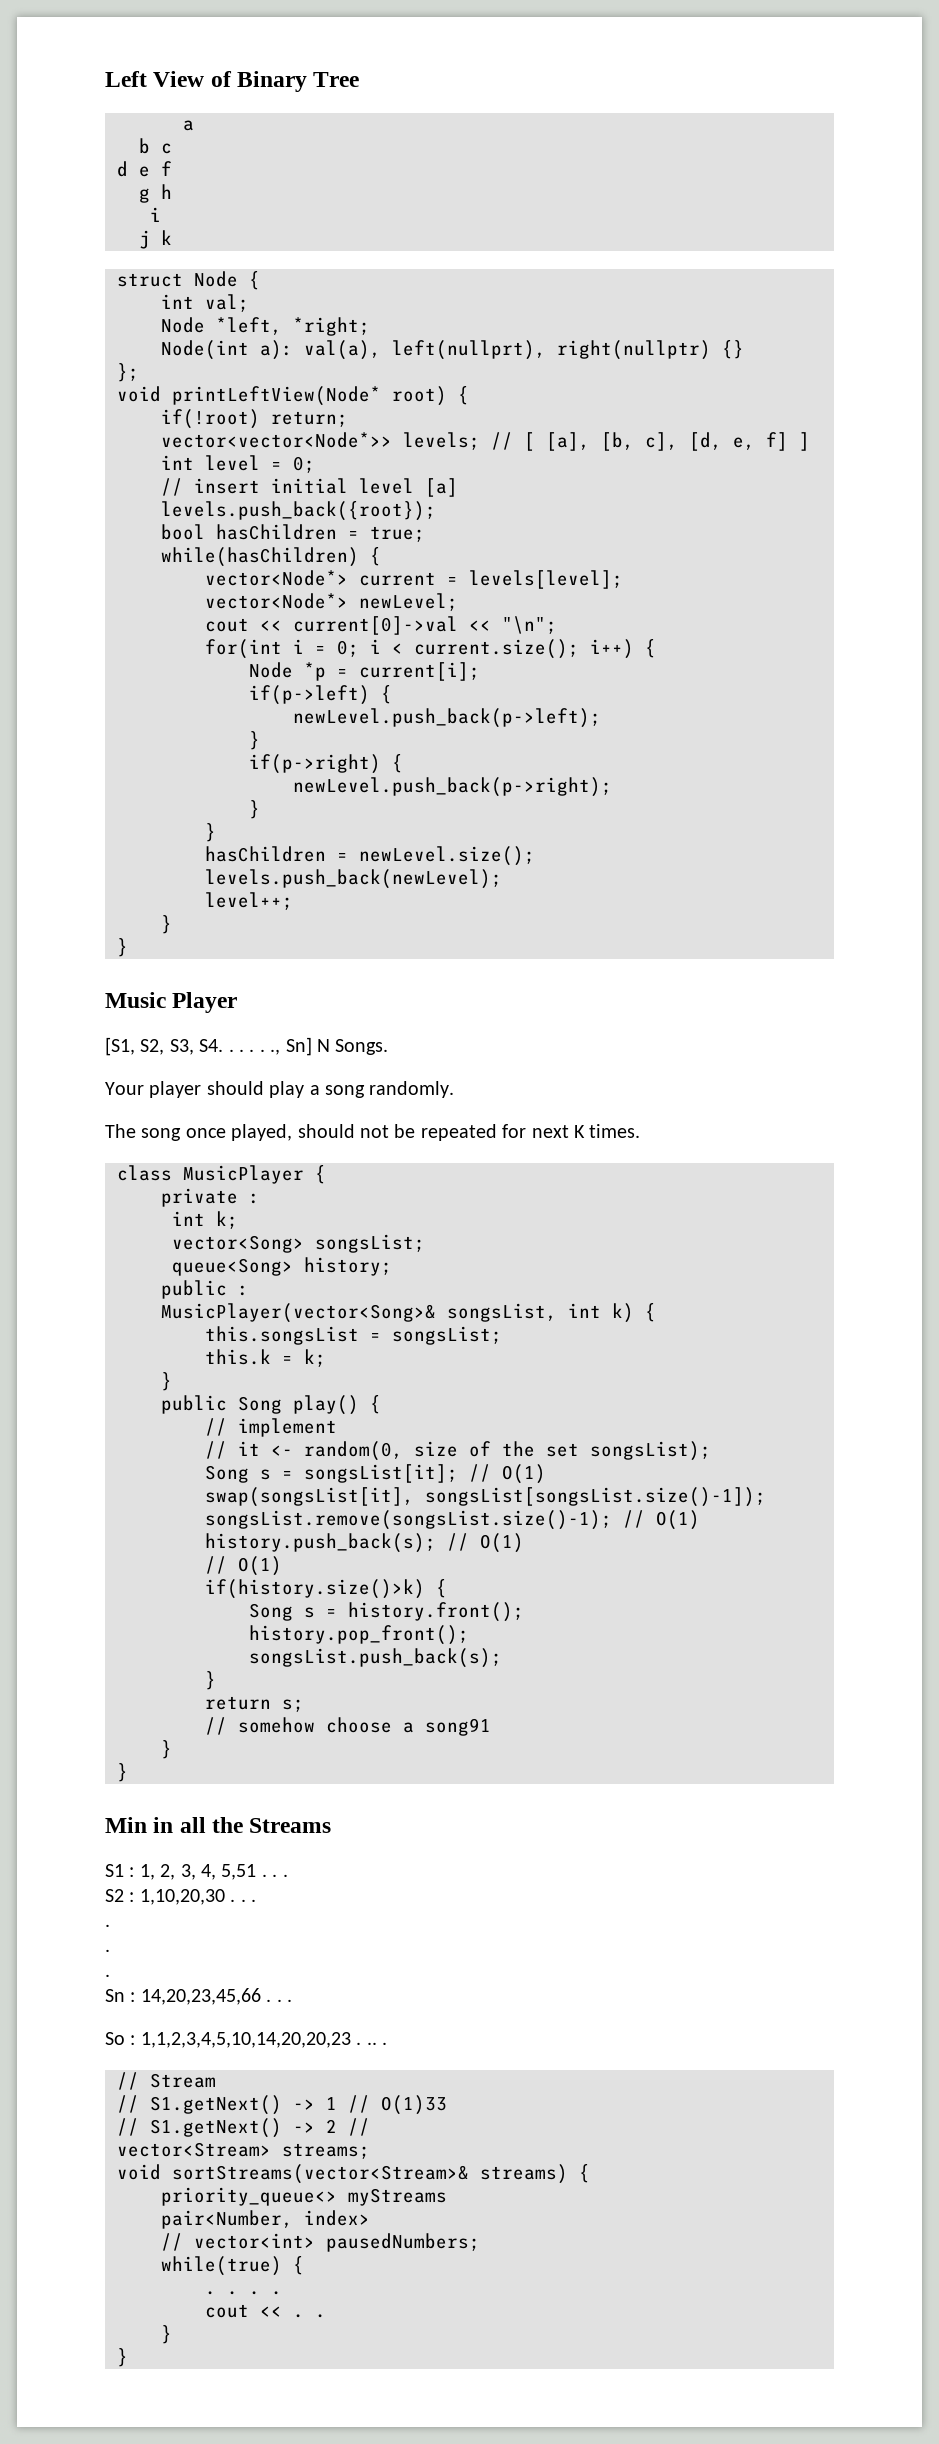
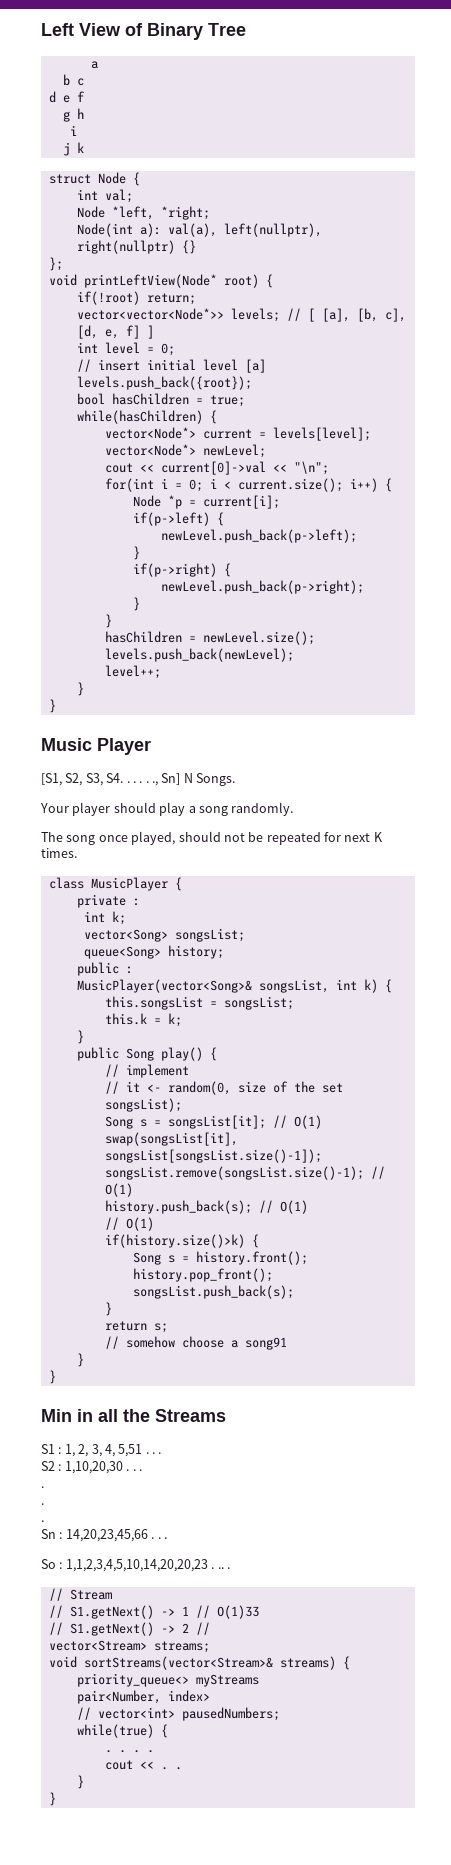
- Node(int a): val(a), left(nullprt), right(nullptr) {}
+ Node(int a): val(a), left(nullptr), right(nullptr) {}

